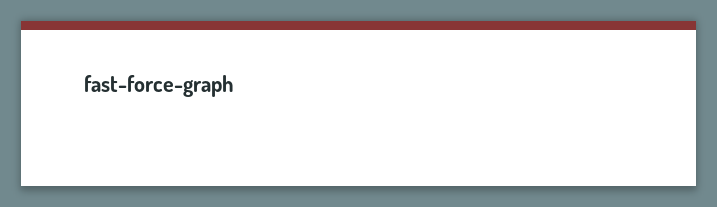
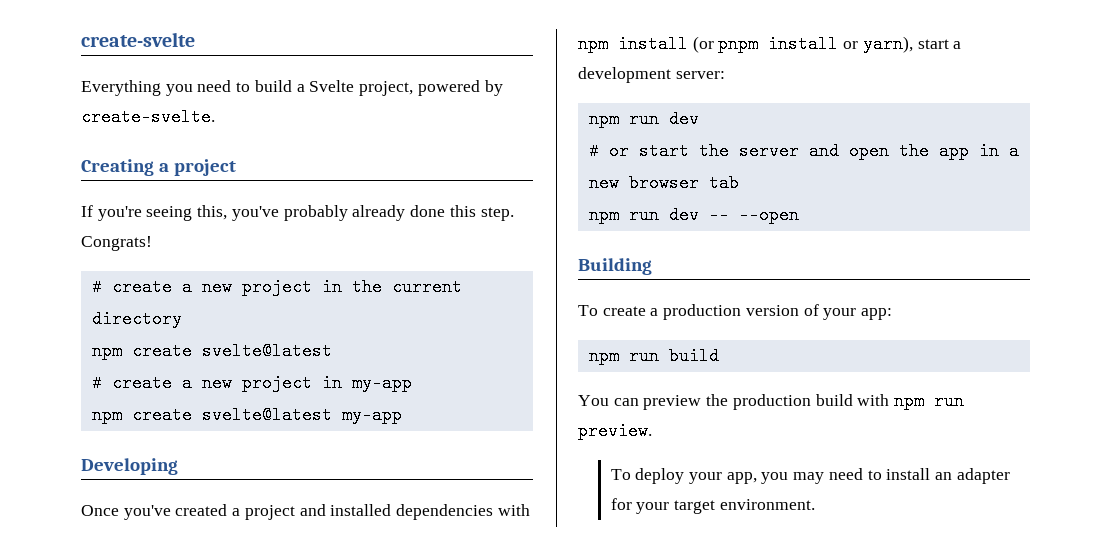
- fast-force-graph
+ create-svelte
+ Everything you need to build a Svelte project, powered by create-svelte.
+ Creating a project
+ If you're seeing this, you've probably already done this step. Congrats!
+ # create a new project in the current directory
+ npm create svelte@latest
+ # create a new project in my-app
+ npm create svelte@latest my-app
+ Developing
+ Once you've created a project and installed dependencies with npm install (or pnpm install or yarn), start a development server:
+ npm run dev
+ # or start the server and open the app in a new browser tab
+ npm run dev -- --open
+ Building
+ To create a production version of your app:
+ npm run build
+ You can preview the production build with npm run preview.
+ To deploy your app, you may need to install an adapter for your target environment.

